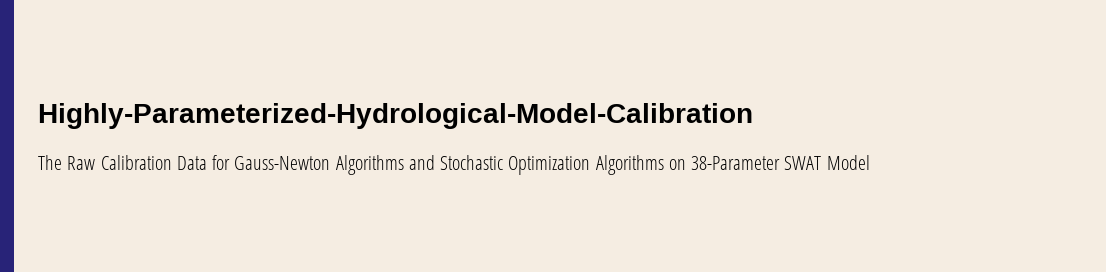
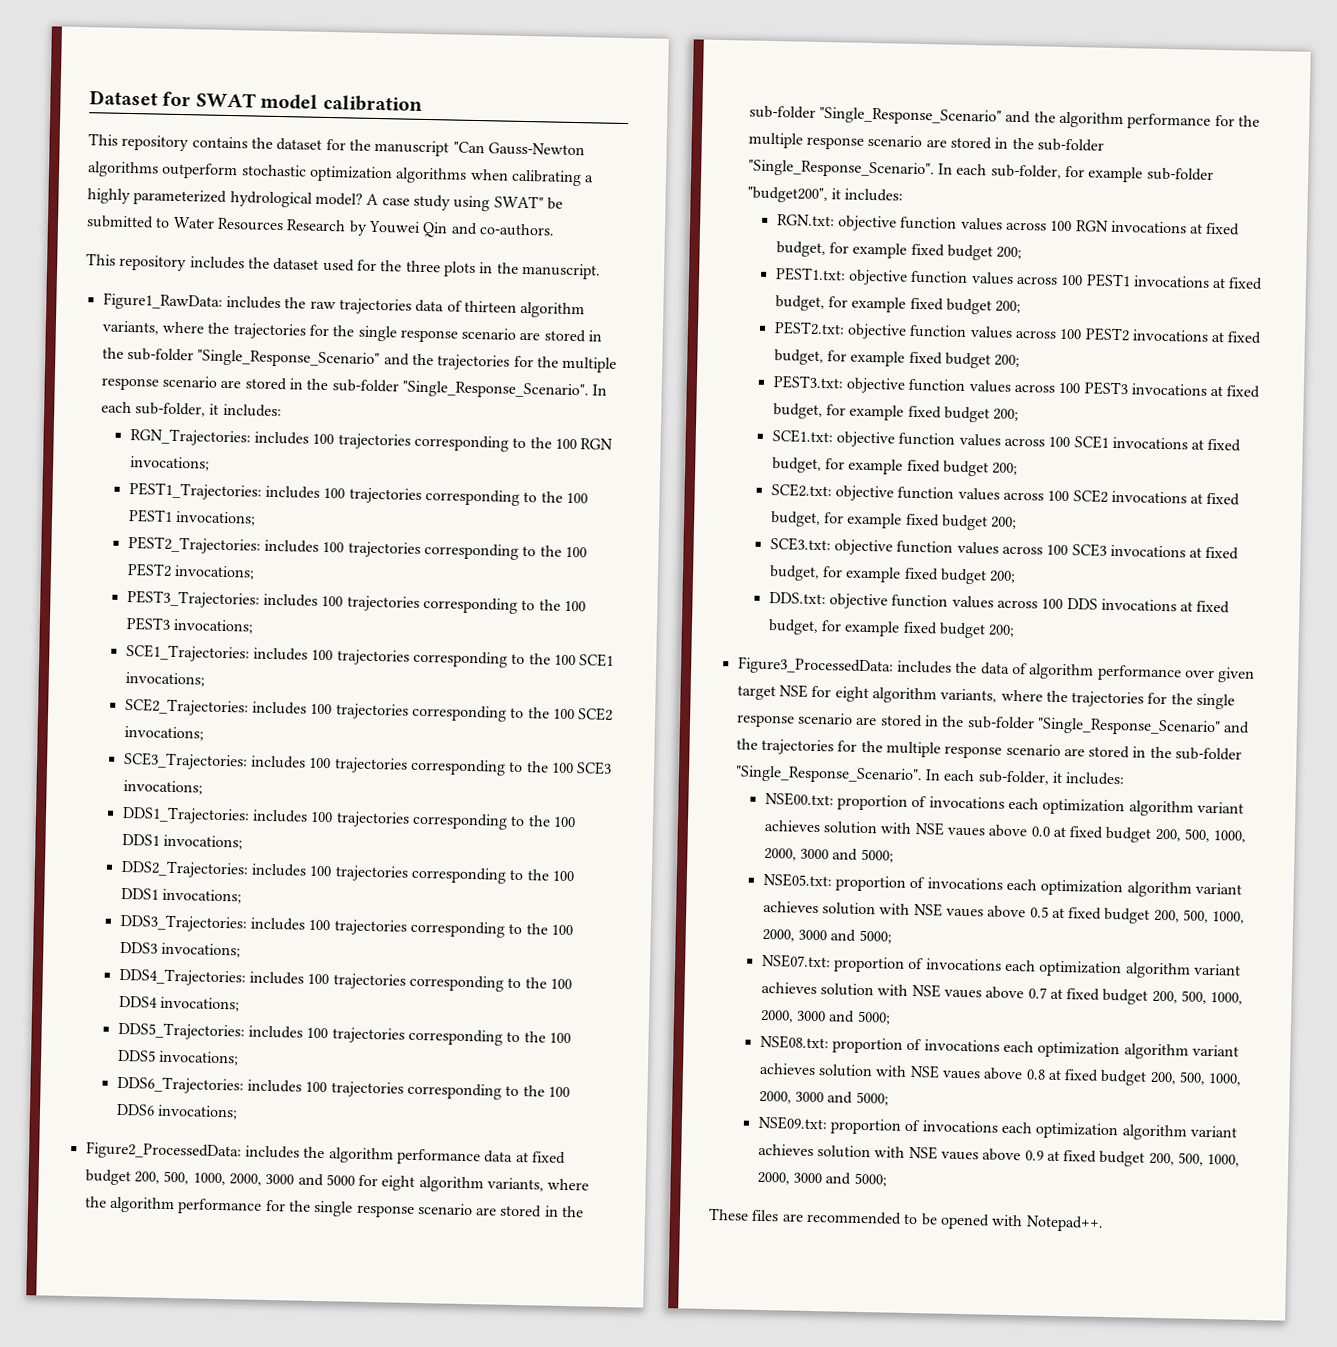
- Highly-Parameterized-Hydrological-Model-Calibration
- The Raw Calibration Data for Gauss-Newton Algorithms and Stochastic Optimization Algorithms on 38-Parameter SWAT Model
+ Dataset for SWAT model calibration
+ This repository contains the dataset for the manuscript "Can Gauss-Newton algorithms outperform stochastic optimization algorithms when calibrating a highly parameterized hydrological model? A case study using SWAT" be submitted to Water Resources Research by Youwei Qin and co-authors.
+ This repository includes the dataset used for the three plots in the manuscript.
+ Figure1_RawData: includes the raw trajectories data of thirteen algorithm variants, where the trajectories for the single response scenario are stored in the sub-folder "Single_Response_Scenario" and the trajectories for the multiple response scenario are stored in the sub-folder "Single_Response_Scenario". In each sub-folder, it includes:
+ RGN_Trajectories: includes 100 trajectories corresponding to the 100 RGN invocations;
+ PEST1_Trajectories: includes 100 trajectories corresponding to the 100 PEST1 invocations;
+ PEST2_Trajectories: includes 100 trajectories corresponding to the 100 PEST2 invocations;
+ PEST3_Trajectories: includes 100 trajectories corresponding to the 100 PEST3 invocations;
+ SCE1_Trajectories: includes 100 trajectories corresponding to the 100 SCE1 invocations;
+ SCE2_Trajectories: includes 100 trajectories corresponding to the 100 SCE2 invocations;
+ SCE3_Trajectories: includes 100 trajectories corresponding to the 100 SCE3 invocations;
+ DDS1_Trajectories: includes 100 trajectories corresponding to the 100 DDS1 invocations;
+ DDS2_Trajectories: includes 100 trajectories corresponding to the 100 DDS1 invocations;
+ DDS3_Trajectories: includes 100 trajectories corresponding to the 100 DDS3 invocations;
+ DDS4_Trajectories: includes 100 trajectories corresponding to the 100 DDS4 invocations;
+ DDS5_Trajectories: includes 100 trajectories corresponding to the 100 DDS5 invocations;
+ DDS6_Trajectories: includes 100 trajectories corresponding to the 100 DDS6 invocations;
+ Figure2_ProcessedData: includes the algorithm performance data at fixed budget 200, 500, 1000, 2000, 3000 and 5000 for eight algorithm variants, where the algorithm performance for the single response scenario are stored in the sub-folder "Single_Response_Scenario" and the algorithm performance for the multiple response scenario are stored in the sub-folder "Single_Response_Scenario". In each sub-folder, for example sub-folder "budget200", it includes:
+ RGN.txt: objective function values across 100 RGN invocations at fixed budget, for example fixed budget 200;
+ PEST1.txt: objective function values across 100 PEST1 invocations at fixed budget, for example fixed budget 200;
+ PEST2.txt: objective function values across 100 PEST2 invocations at fixed budget, for example fixed budget 200;
+ PEST3.txt: objective function values across 100 PEST3 invocations at fixed budget, for example fixed budget 200;
+ SCE1.txt: objective function values across 100 SCE1 invocations at fixed budget, for example fixed budget 200;
+ SCE2.txt: objective function values across 100 SCE2 invocations at fixed budget, for example fixed budget 200;
+ SCE3.txt: objective function values across 100 SCE3 invocations at fixed budget, for example fixed budget 200;
+ DDS.txt: objective function values across 100 DDS invocations at fixed budget, for example fixed budget 200;
+ Figure3_ProcessedData: includes the data of algorithm performance over given target NSE for eight algorithm variants, where the trajectories for the single response scenario are stored in the sub-folder "Single_Response_Scenario" and the trajectories for the multiple response scenario are stored in the sub-folder "Single_Response_Scenario". In each sub-folder, it includes:
+ NSE00.txt: proportion of invocations each optimization algorithm variant achieves solution with NSE vaues above 0.0 at fixed budget 200, 500, 1000, 2000, 3000 and 5000;
+ NSE05.txt: proportion of invocations each optimization algorithm variant achieves solution with NSE vaues above 0.5 at fixed budget 200, 500, 1000, 2000, 3000 and 5000;
+ NSE07.txt: proportion of invocations each optimization algorithm variant achieves solution with NSE vaues above 0.7 at fixed budget 200, 500, 1000, 2000, 3000 and 5000;
+ NSE08.txt: proportion of invocations each optimization algorithm variant achieves solution with NSE vaues above 0.8 at fixed budget 200, 500, 1000, 2000, 3000 and 5000;
+ NSE09.txt: proportion of invocations each optimization algorithm variant achieves solution with NSE vaues above 0.9 at fixed budget 200, 500, 1000, 2000, 3000 and 5000;
+ These files are recommended to be opened with Notepad++.

